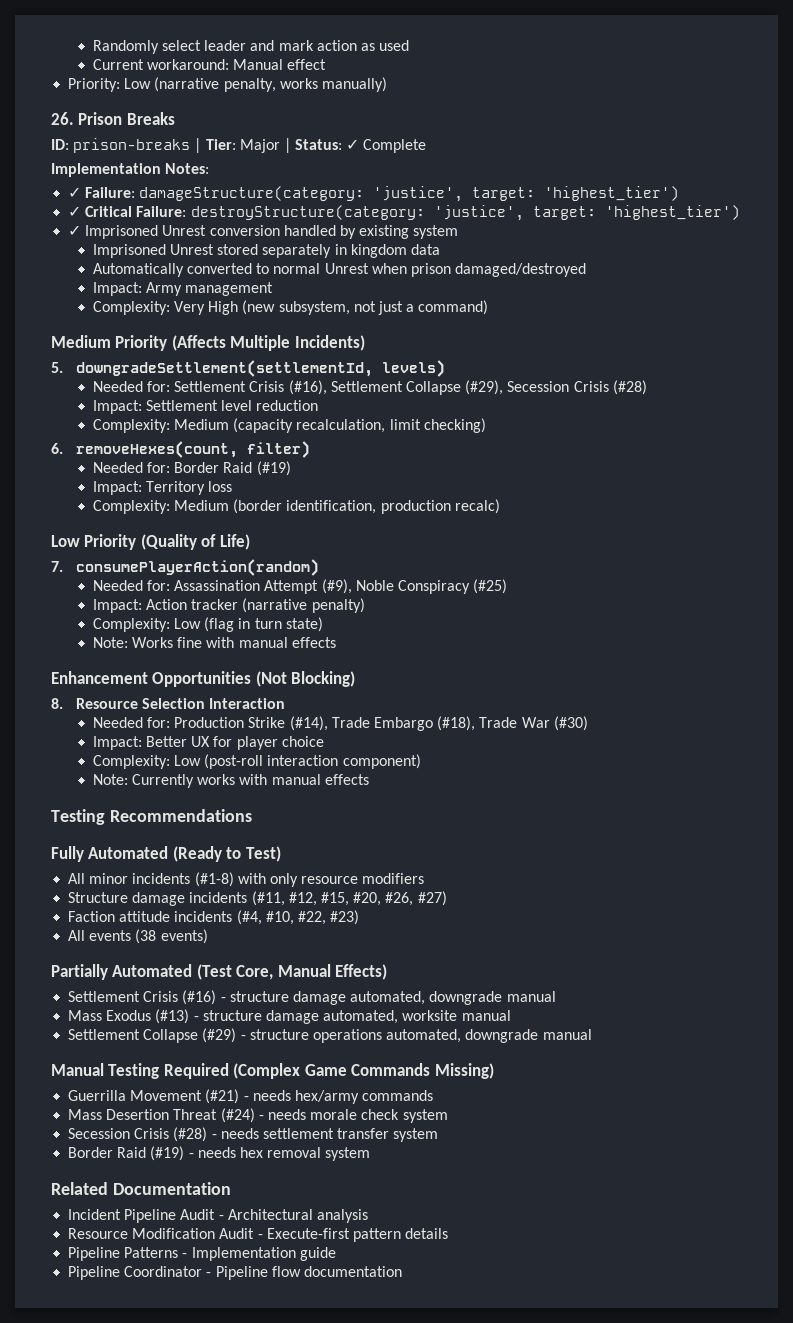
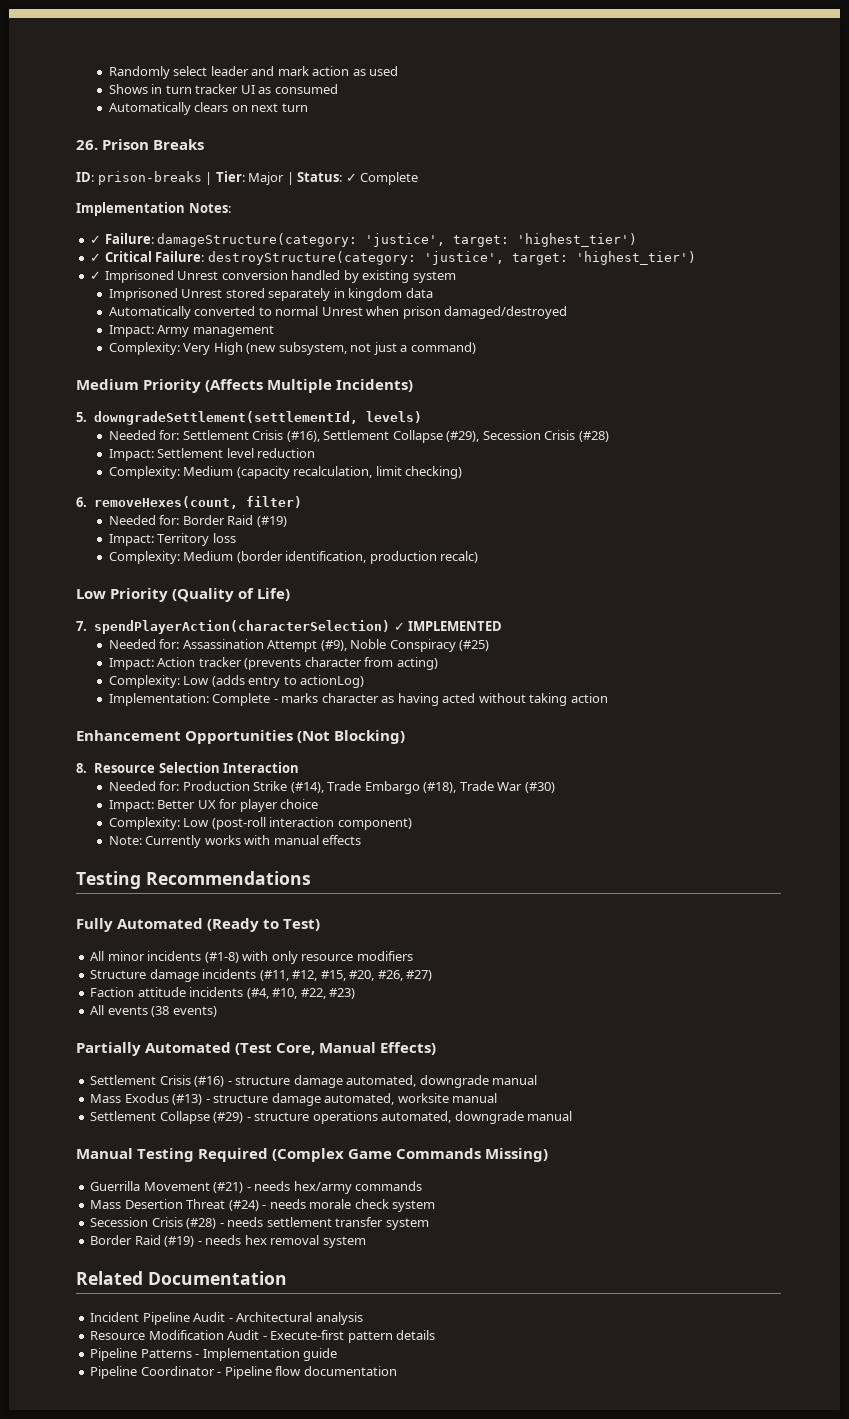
- Current workaround: Manual effect
- Priority: Low (narrative penalty, works manually)
+ Shows in turn tracker UI as consumed
+ Automatically clears on next turn
- 7. consumePlayerAction(random)
+ 7. spendPlayerAction(characterSelection) ✓ IMPLEMENTED
- Impact: Action tracker (narrative penalty)
- Complexity: Low (flag in turn state)
- Note: Works fine with manual effects
+ Impact: Action tracker (prevents character from acting)
+ Complexity: Low (adds entry to actionLog)
+ Implementation: Complete - marks character as having acted without taking action

